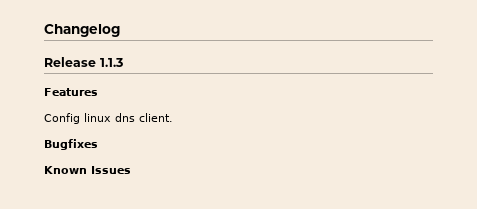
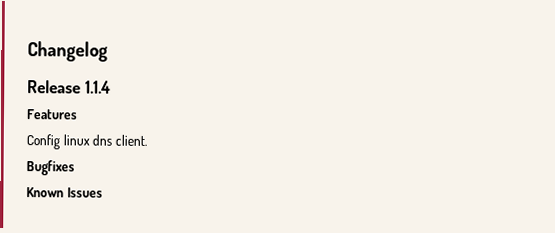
- Release 1.1.3
+ Release 1.1.4

